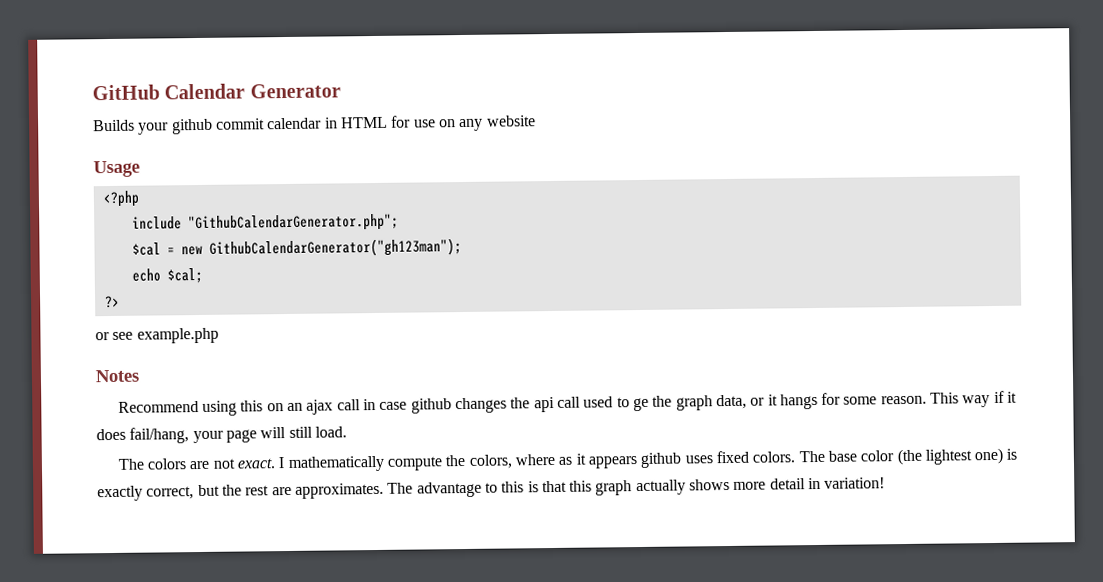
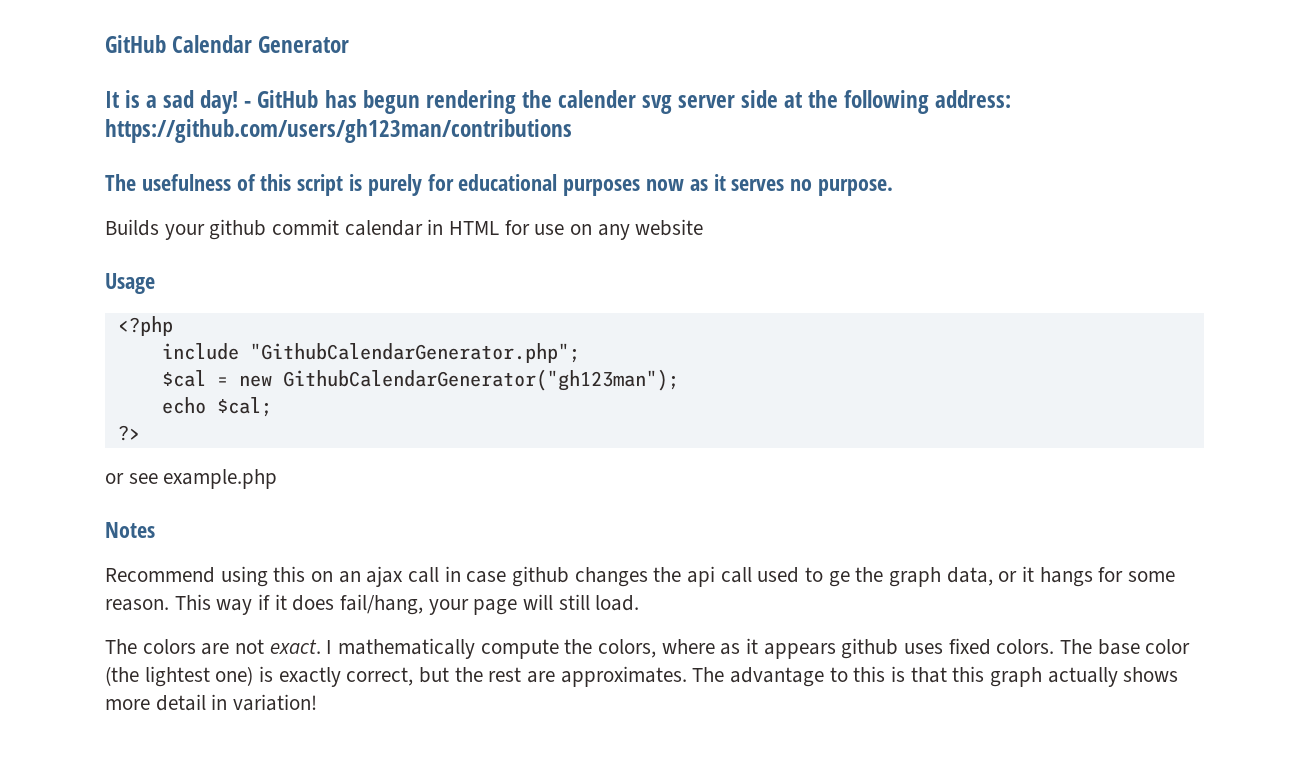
+ It is a sad day! - GitHub has begun rendering the calender svg server side at the following address: https://github.com/users/gh123man/contributions
+ The usefulness of this script is purely for educational purposes now as it serves no purpose.

